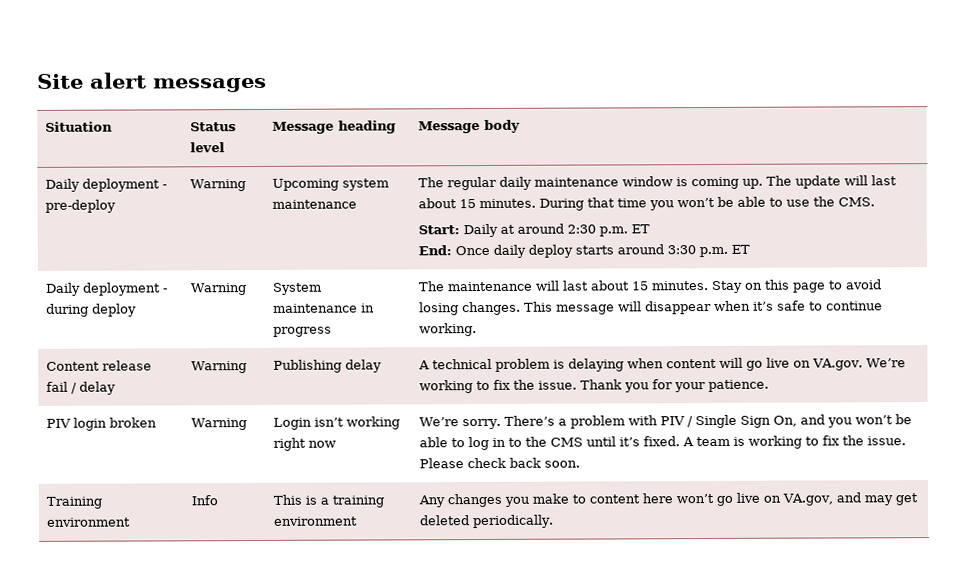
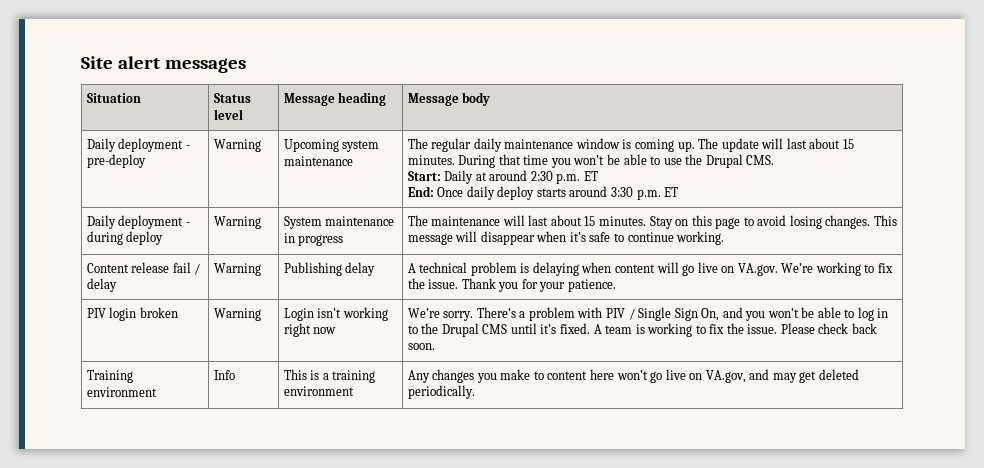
- During that time you won’t be able to use the CMS.
+ During that time you won’t be able to use the Drupal CMS.
- There’s a problem with PIV / Single Sign On, and you won’t be able to log in to the CMS until it’s fixed.
+ There’s a problem with PIV / Single Sign On, and you won’t be able to log in to the Drupal CMS until it’s fixed.

